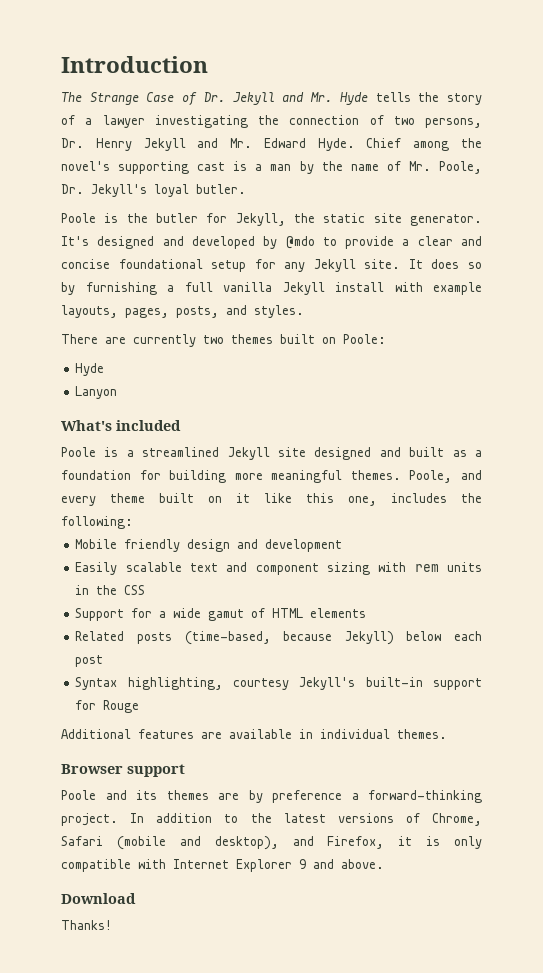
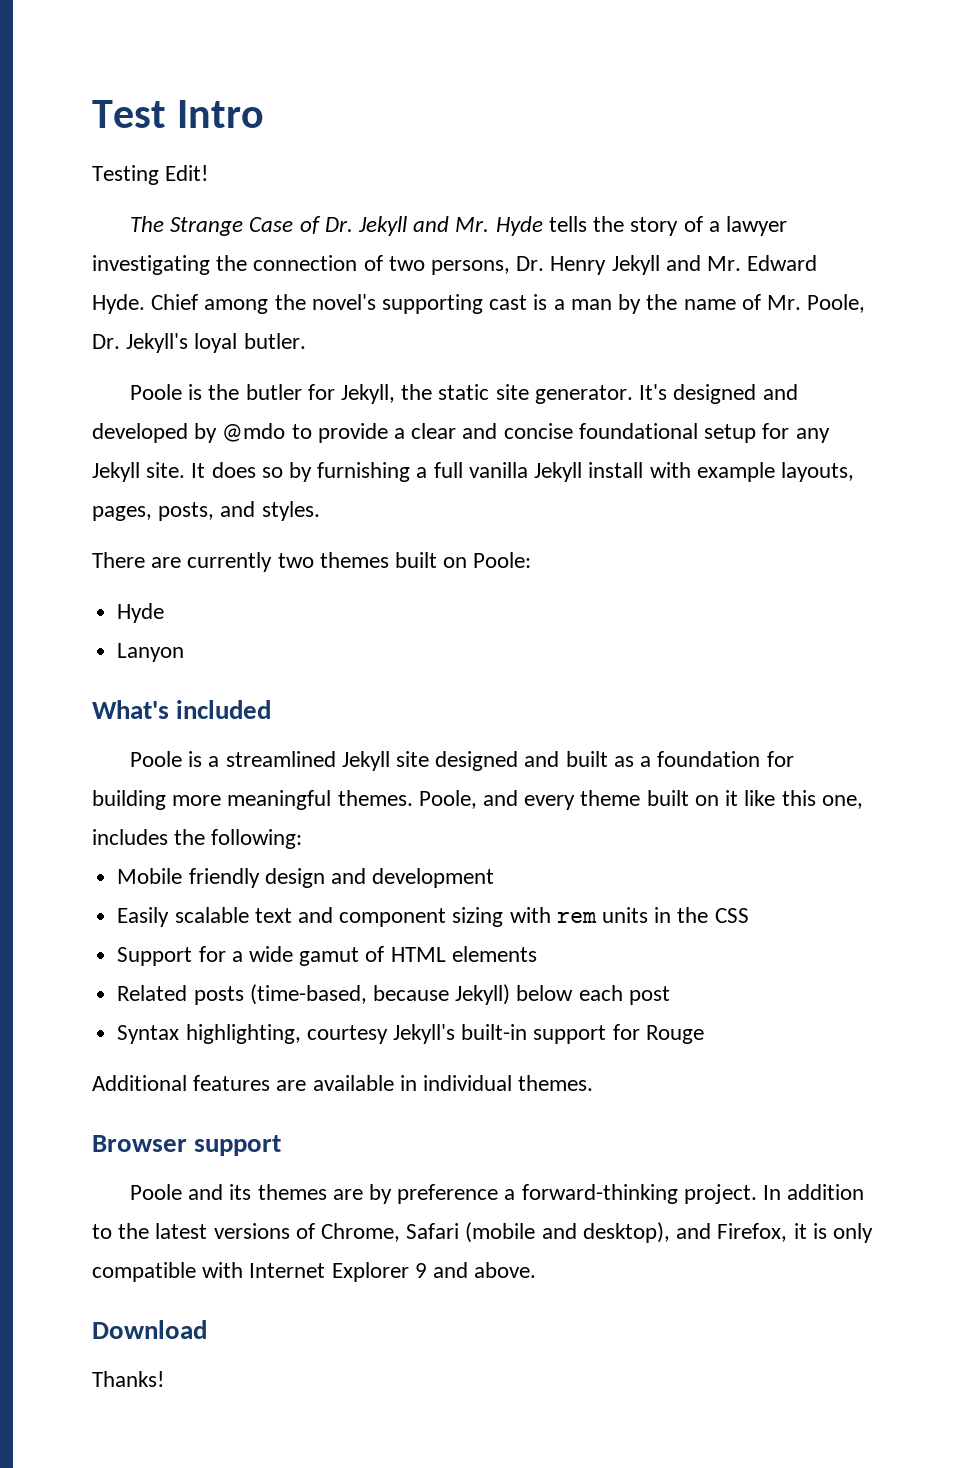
- Introduction
+ Test Intro
+ Testing Edit!

